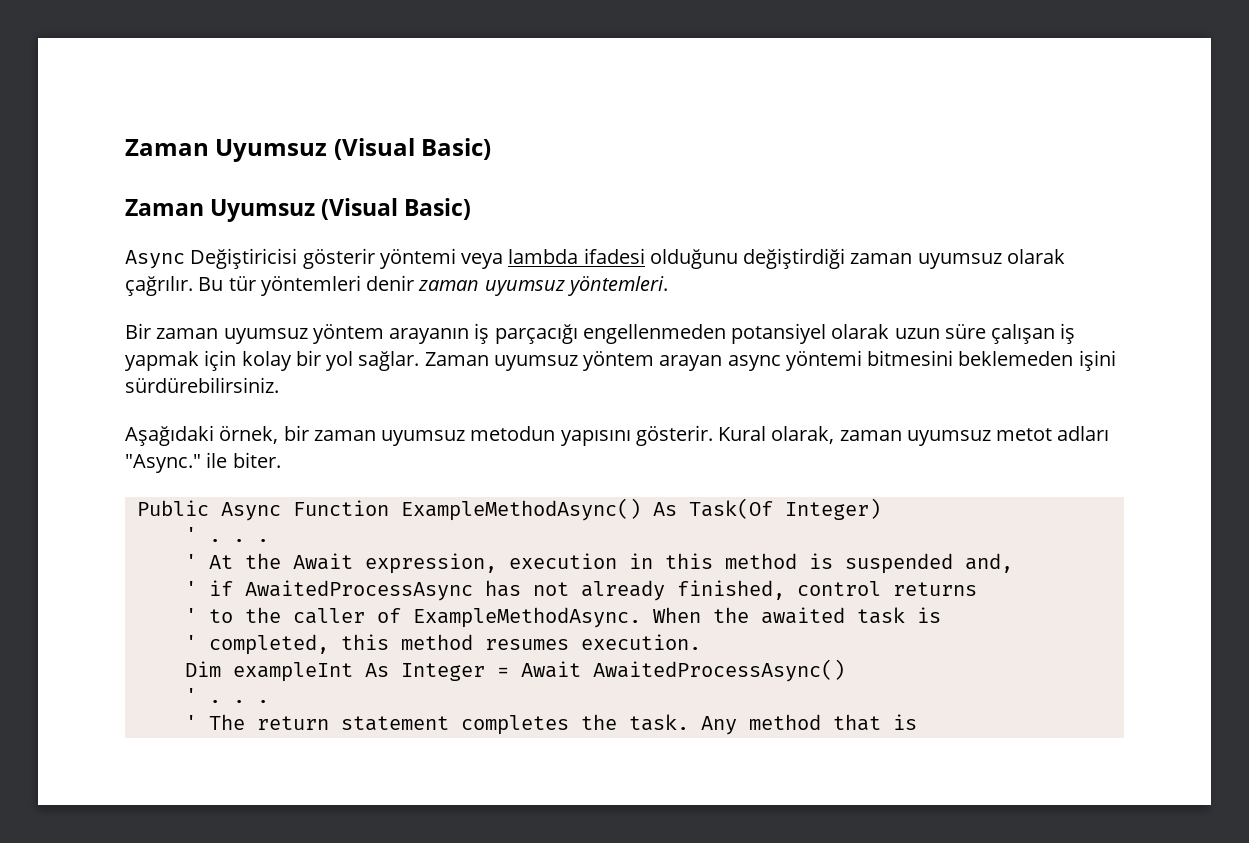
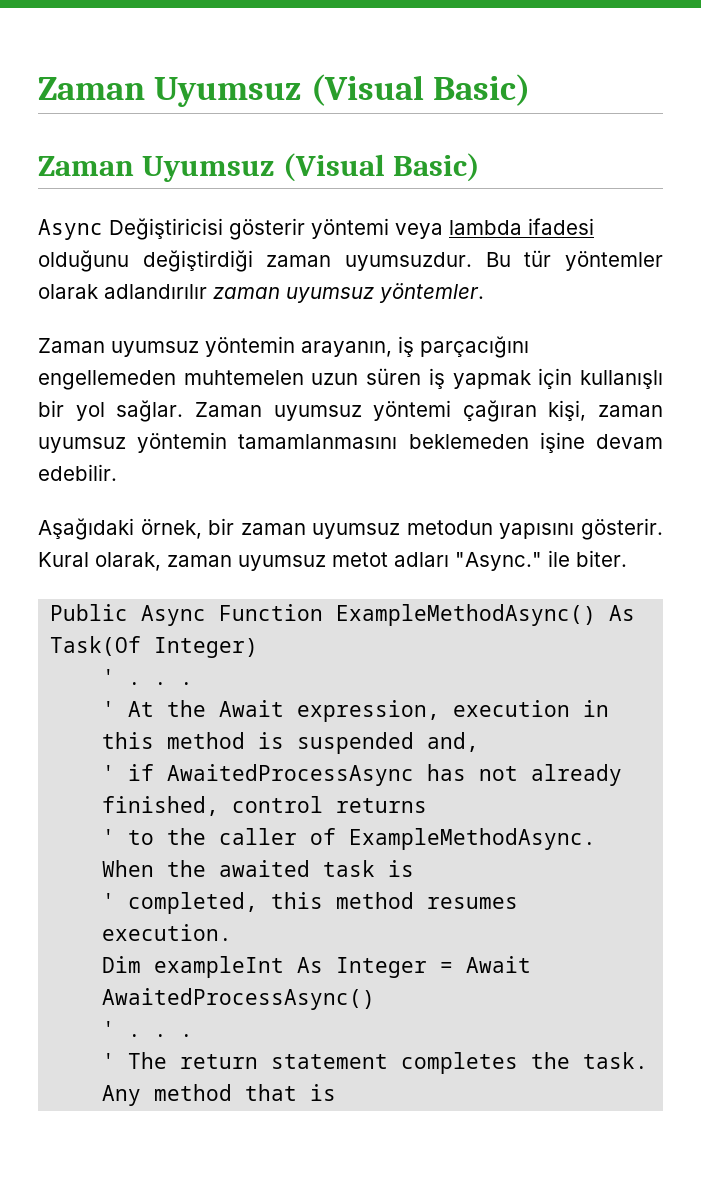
- Async Değiştiricisi gösterir yöntemi veya lambda ifadesi olduğunu değiştirdiği zaman uyumsuz olarak çağrılır. Bu tür yöntemleri denir zaman uyumsuz yöntemleri.
- Bir zaman uyumsuz yöntem arayanın iş parçacığı engellenmeden potansiyel olarak uzun süre çalışan iş yapmak için kolay bir yol sağlar.
+ Async Değiştiricisi gösterir yöntemi veya lambda ifadesi olduğunu değiştirdiği zaman uyumsuzdur. Bu tür yöntemler olarak adlandırılır zaman uyumsuz yöntemler.
+ Zaman uyumsuz yöntemin arayanın, iş parçacığını engellemeden muhtemelen uzun süren iş yapmak için kullanışlı bir yol sağlar.
- Zaman uyumsuz yöntem arayan async yöntemi bitmesini beklemeden işini sürdürebilirsiniz.
+ Zaman uyumsuz yöntemi çağıran kişi, zaman uyumsuz yöntemin tamamlanmasını beklemeden işine devam edebilir.

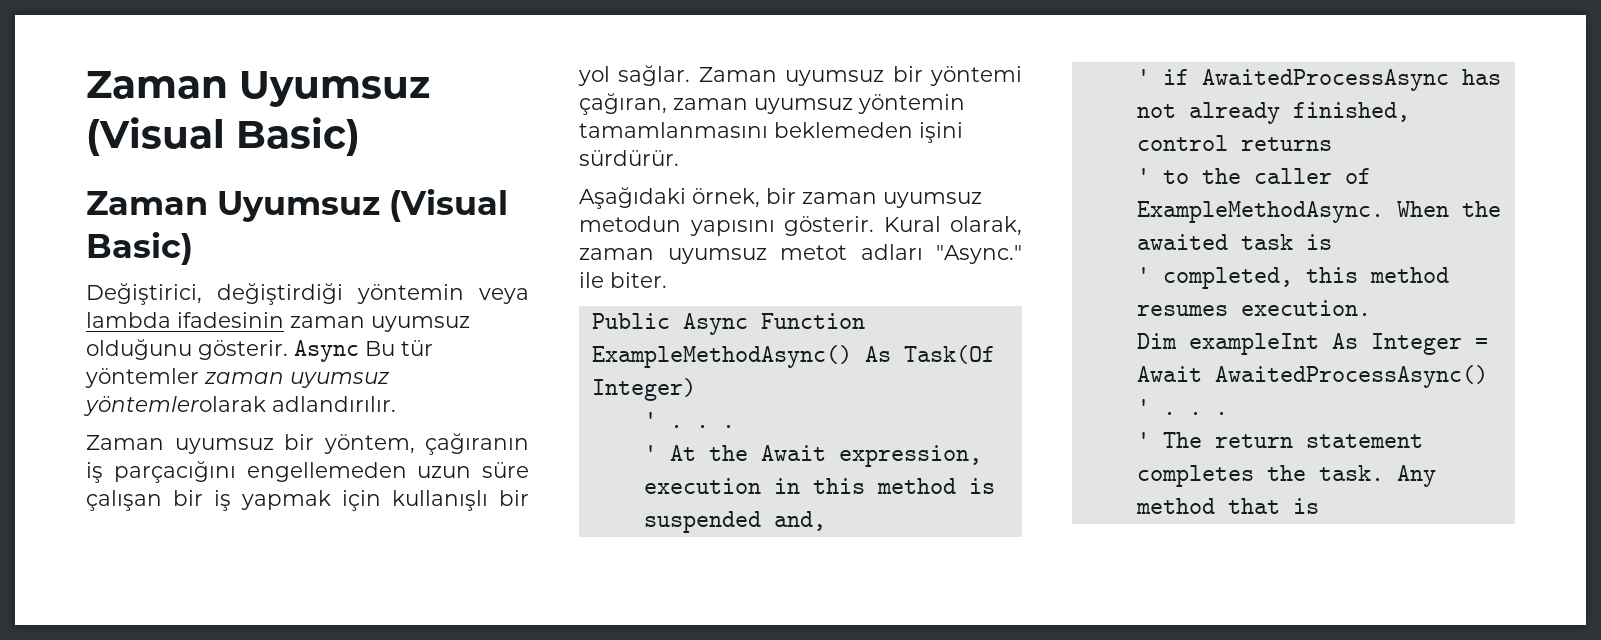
- Async Değiştiricisi gösterir yöntemi veya lambda ifadesi olduğunu değiştirdiği zaman uyumsuzdur. Bu tür yöntemler olarak adlandırılır zaman uyumsuz yöntemler.
- Zaman uyumsuz yöntemin arayanın, iş parçacığını engellemeden muhtemelen uzun süren iş yapmak için kullanışlı bir yol sağlar.
+ Değiştirici, değiştirdiği yöntemin veya lambda ifadesinin zaman uyumsuz olduğunu gösterir. Async Bu tür yöntemler zaman uyumsuz yöntemlerolarak adlandırılır.
+ Zaman uyumsuz bir yöntem, çağıranın iş parçacığını engellemeden uzun süre çalışan bir iş yapmak için kullanışlı bir yol sağlar.
- Zaman uyumsuz yöntemi çağıran kişi, zaman uyumsuz yöntemin tamamlanmasını beklemeden işine devam edebilir.
+ Zaman uyumsuz bir yöntemi çağıran, zaman uyumsuz yöntemin tamamlanmasını beklemeden işini sürdürür.

